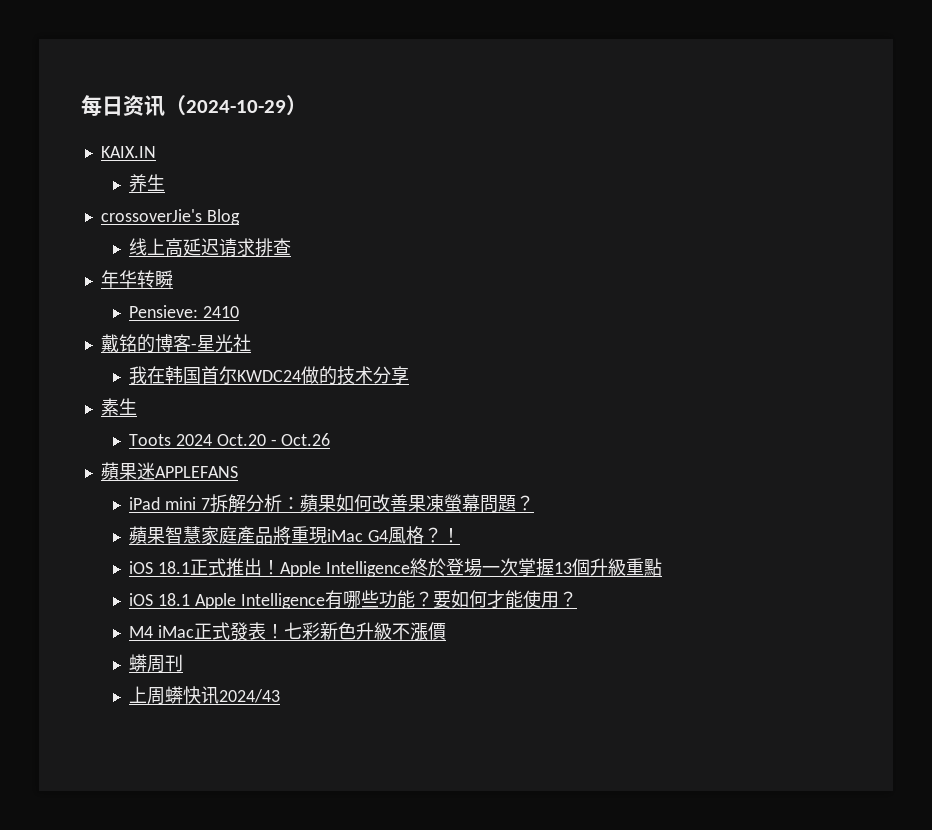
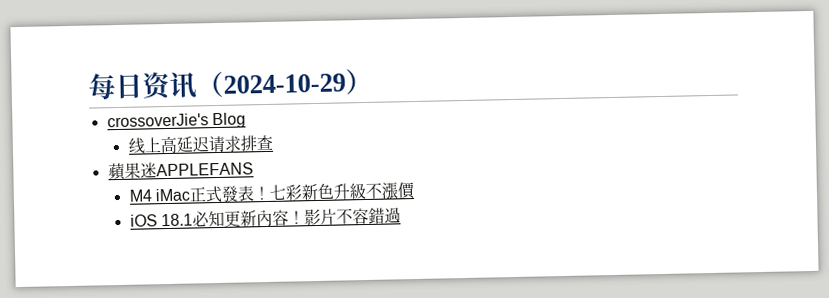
- KAIX.IN
- 养生
- 年华转瞬
- Pensieve: 2410
- 戴铭的博客-星光社
- 我在韩国首尔KWDC24做的技术分享
- 素生
- Toots 2024 Oct.20 - Oct.26
  蘋果迷APPLEFANS
- iPad mini 7拆解分析：蘋果如何改善果凍螢幕問題？
- 蘋果智慧家庭產品將重現iMac G4風格？！
- iOS 18.1正式推出！Apple Intelligence終於登場一次掌握13個升級重點
- iOS 18.1 Apple Intelligence有哪些功能？要如何才能使用？
- 蠎周刊
- 上周蠎快讯2024/43
+ iOS 18.1必知更新內容！影片不容錯過

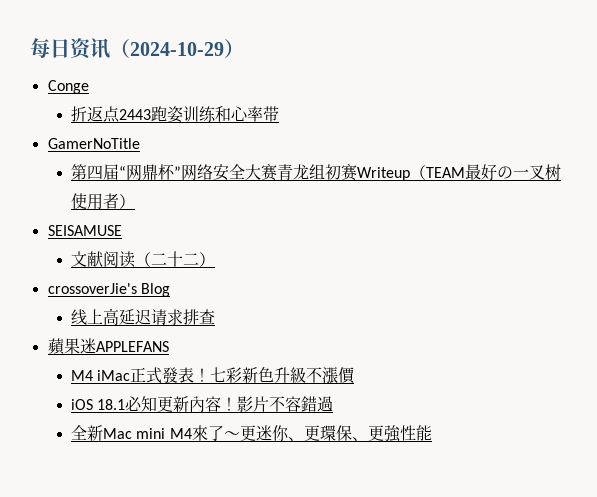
+ Conge
+ 折返点2443跑姿训练和心率带
+ GamerNoTitle
+ 第四届“网鼎杯”网络安全大赛青龙组初赛Writeup（TEAM最好の一叉树使用者）
+ SEISAMUSE
+ 文献阅读（二十二）
+ 全新Mac mini M4來了～更迷你、更環保、更強性能

